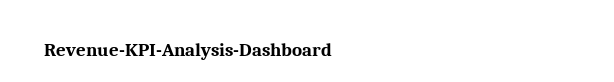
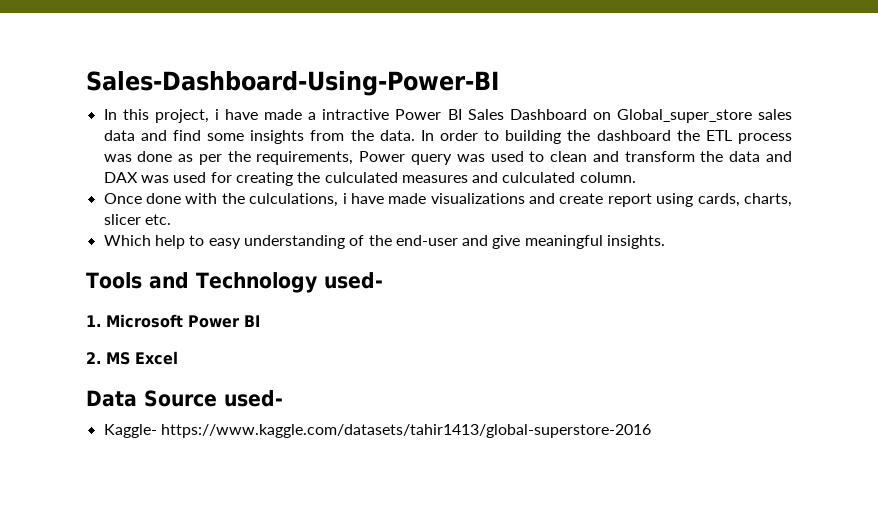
- Revenue-KPI-Analysis-Dashboard
+ Sales-Dashboard-Using-Power-BI
+ In this project, i have made a intractive Power BI Sales Dashboard on Global_super_store sales data and find some insights from the data. In order to building the dashboard the ETL process was done as per the requirements, Power query was used to clean and transform the data and DAX was used for creating the culculated measures and culculated column.
+ Once done with the culculations, i have made visualizations and create report using cards, charts, slicer etc.
+ Which help to easy understanding of the end-user and give meaningful insights.
+ Tools and Technology used-
+ 1. Microsoft Power BI
+ 2. MS Excel
+ Data Source used-
+ Kaggle- https://www.kaggle.com/datasets/tahir1413/global-superstore-2016

